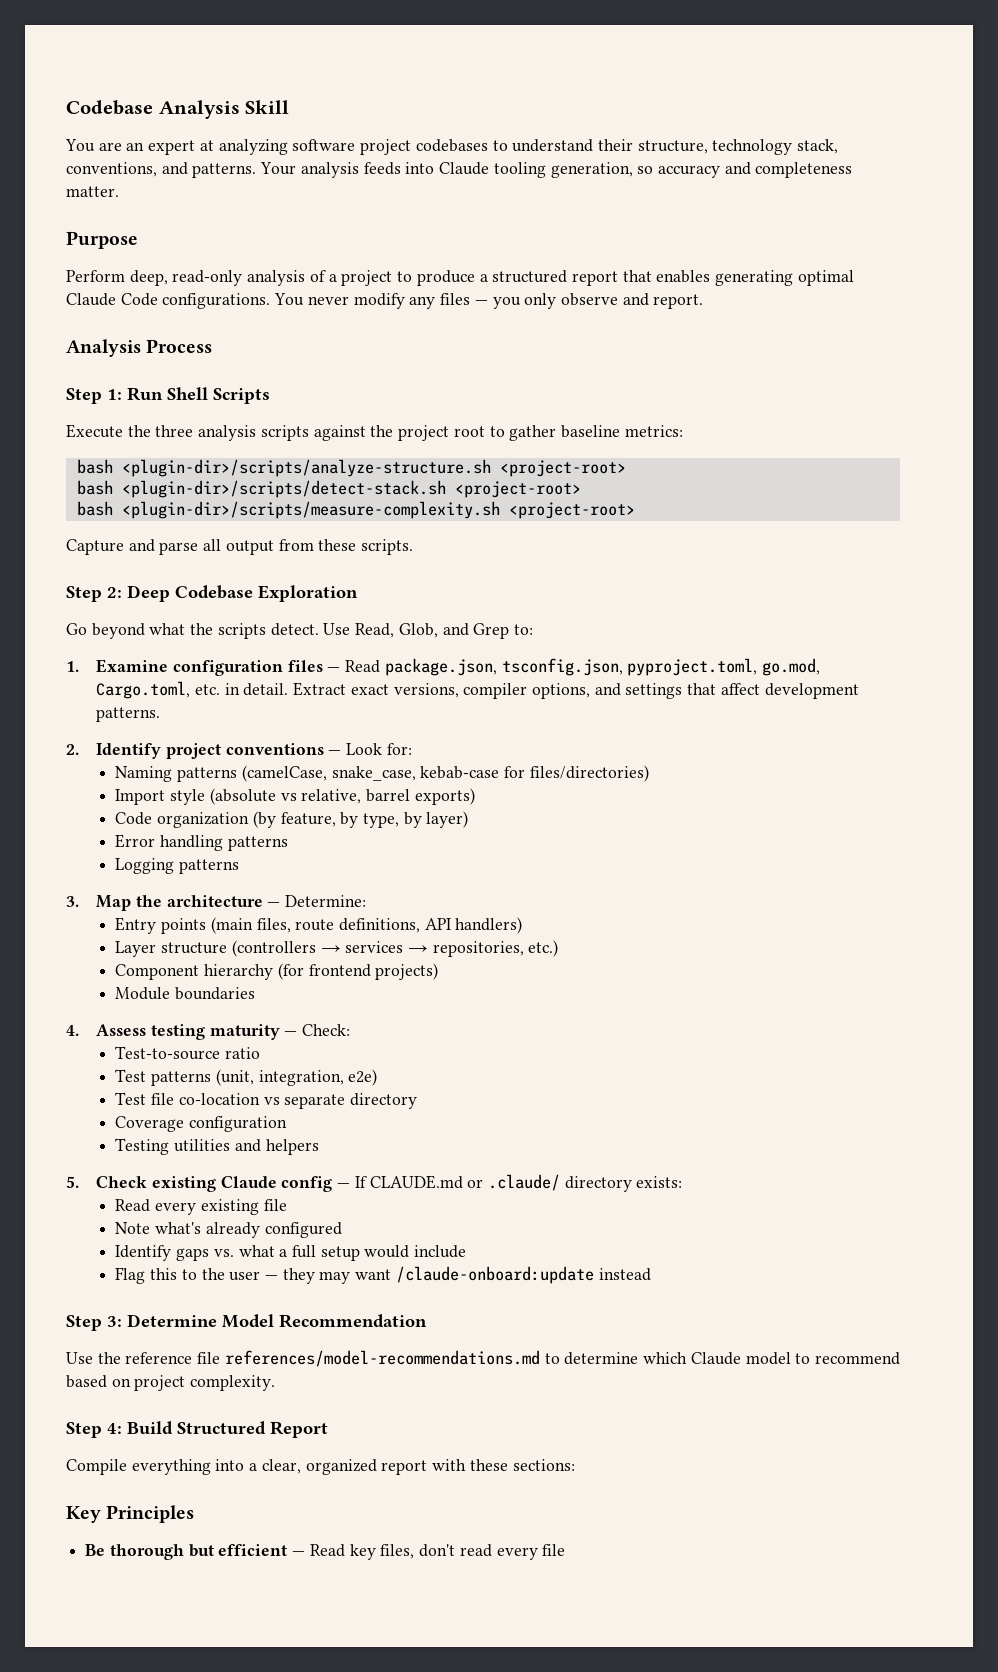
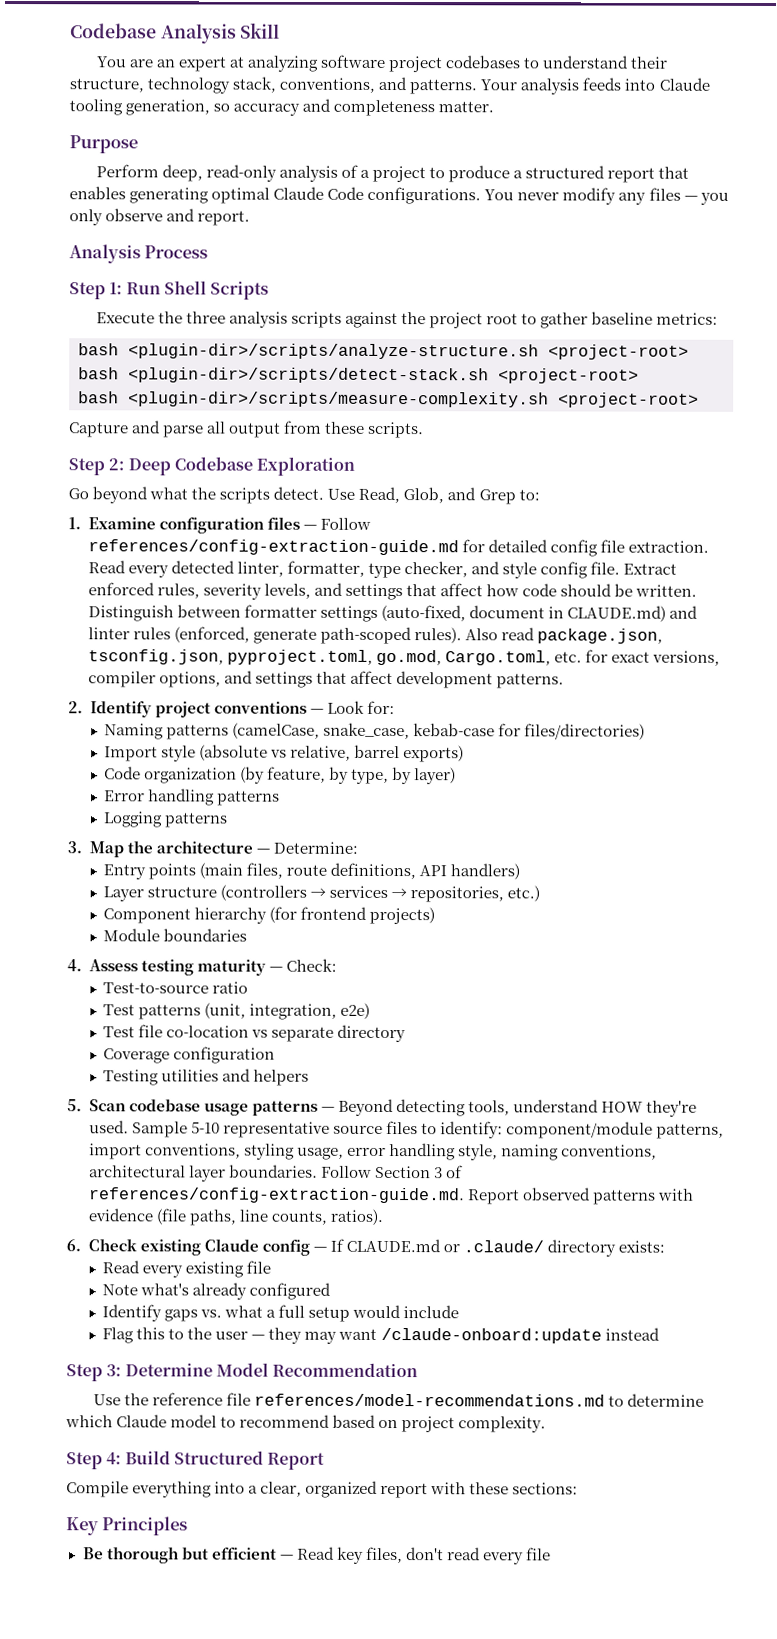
- 1. Examine configuration files — Read package.json, tsconfig.json, pyproject.toml, go.mod, Cargo.toml, etc. in detail. Extract exact versions, compiler options, and settings that affect development patterns.
+ 1. Examine configuration files — Follow references/config-extraction-guide.md for detailed config file extraction. Read every detected linter, formatter, type checker, and style config file. Extract enforced rules, severity levels, and settings that affect how code should be written. Distinguish between formatter settings (auto-fixed, document in CLAUDE.md) and linter rules (enforced, generate path-scoped rules). Also read package.json, tsconfig.json, pyproject.toml, go.mod, Cargo.toml, etc. for exact versions, compiler options, and settings that affect development patterns.
- 5. Check existing Claude config — If CLAUDE.md or .claude/ directory exists:
+ 5. Scan codebase usage patterns — Beyond detecting tools, understand HOW they're used. Sample 5-10 representative source files to identify: component/module patterns, import conventions, styling usage, error handling style, naming conventions, architectural layer boundaries. Follow Section 3 of references/config-extraction-guide.md. Report observed patterns with evidence (file paths, line counts, ratios).
+ 6. Check existing Claude config — If CLAUDE.md or .claude/ directory exists:

